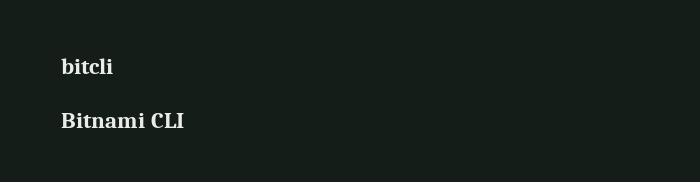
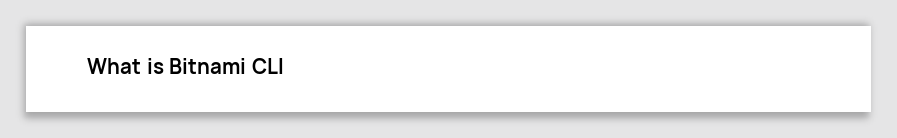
- bitcli
- Bitnami CLI
+ What is Bitnami CLI

